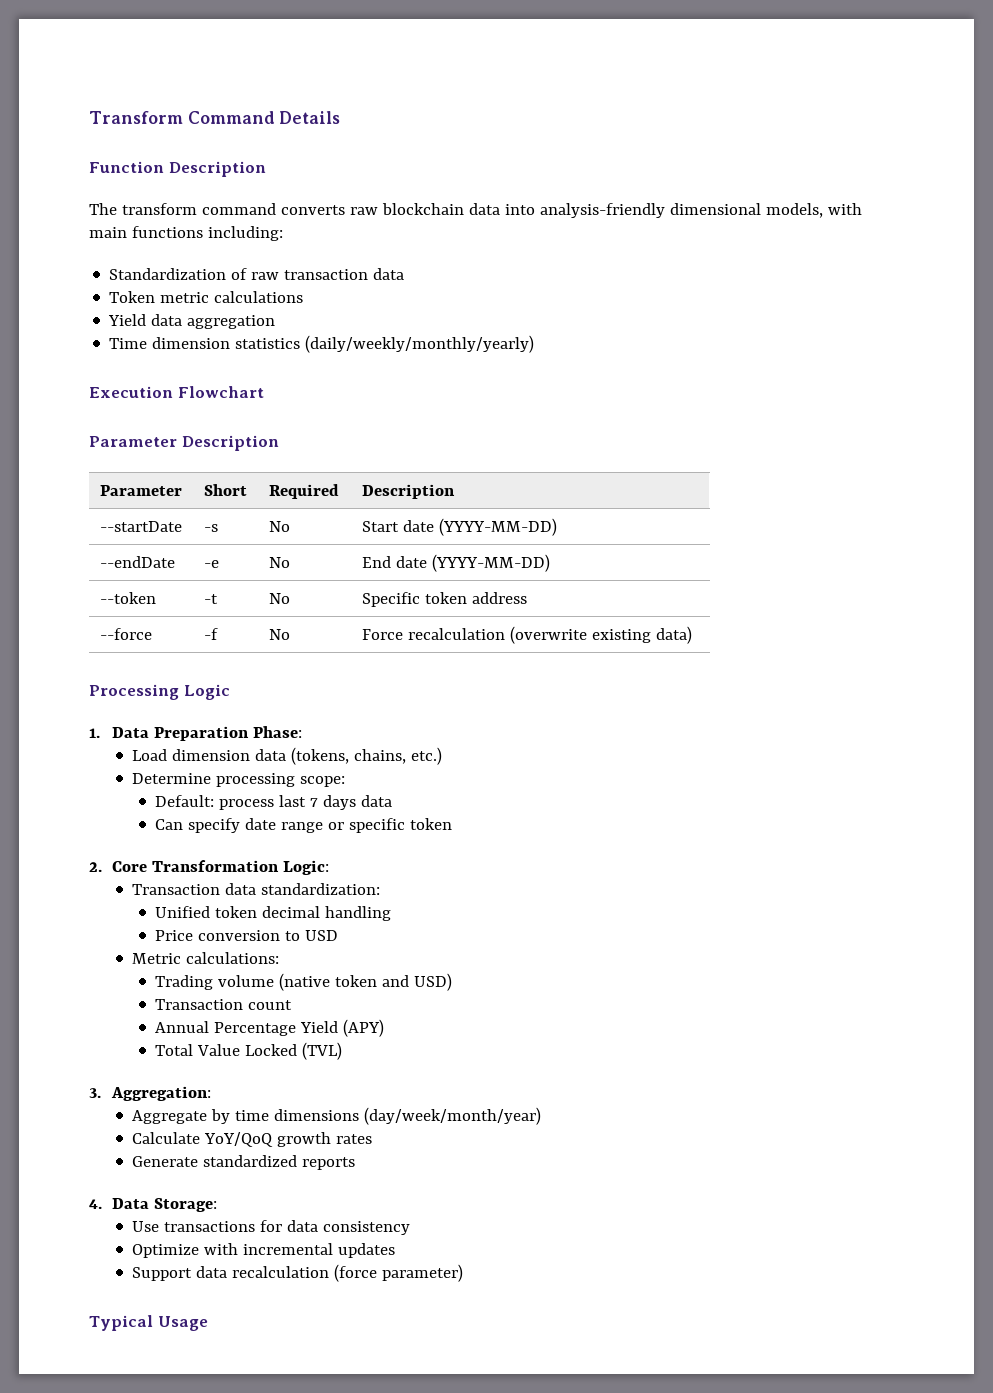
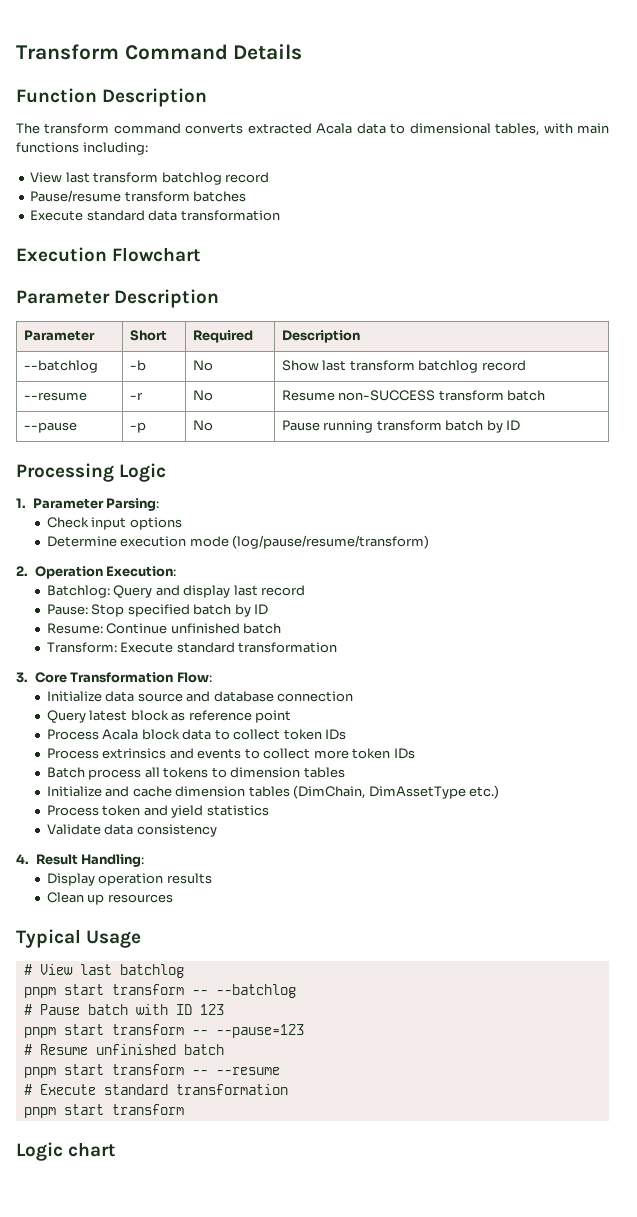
- The transform command converts raw blockchain data into analysis-friendly dimensional models, with main functions including:
- Standardization of raw transaction data
- Token metric calculations
- Yield data aggregation
- Time dimension statistics (daily/weekly/monthly/yearly)
+ The transform command converts extracted Acala data to dimensional tables, with main functions including:
+ View last transform batchlog record
+ Pause/resume transform batches
+ Execute standard data transformation
- --startDate | -s | No | Start date (YYYY-MM-DD)
- --endDate | -e | No | End date (YYYY-MM-DD)
- --token | -t | No | Specific token address
- --force | -f | No | Force recalculation (overwrite existing data)
+ --batchlog | -b | No | Show last transform batchlog record
+ --resume | -r | No | Resume non-SUCCESS transform batch
+ --pause | -p | No | Pause running transform batch by ID
  Processing Logic
- 1. Data Preparation Phase:
- Load dimension data (tokens, chains, etc.)
- Determine processing scope:
- Default: process last 7 days data
- Can specify date range or specific token
- 2. Core Transformation Logic:
- Transaction data standardization:
- Unified token decimal handling
- Price conversion to USD
- Metric calculations:
- Trading volume (native token and USD)
- Transaction count
- Annual Percentage Yield (APY)
- Total Value Locked (TVL)
- 3. Aggregation:
- Aggregate by time dimensions (day/week/month/year)
- Calculate YoY/QoQ growth rates
- Generate standardized reports
- 4. Data Storage:
- Use transactions for data consistency
- Optimize with incremental updates
- Support data recalculation (force parameter)
+ 1. Parameter Parsing:
+ Check input options
+ Determine execution mode (log/pause/resume/transform)
+ 2. Operation Execution:
+ Batchlog: Query and display last record
+ Pause: Stop specified batch by ID
+ Resume: Continue unfinished batch
+ Transform: Execute standard transformation
+ 3. Core Transformation Flow:
+ Initialize data source and database connection
+ Query latest block as reference point
+ Process Acala block data to collect token IDs
+ Process extrinsics and events to collect more token IDs
+ Batch process all tokens to dimension tables
+ Initialize and cache dimension tables (DimChain, DimAssetType etc.)
+ Process token and yield statistics
+ Validate data consistency
+ 4. Result Handling:
+ Display operation results
+ Clean up resources
  Typical Usage
+ # View last batchlog
+ pnpm start transform -- --batchlog
+ # Pause batch with ID 123
+ pnpm start transform -- --pause=123
+ # Resume unfinished batch
+ pnpm start transform -- --resume
+ # Execute standard transformation
+ pnpm start transform
+ Logic chart

